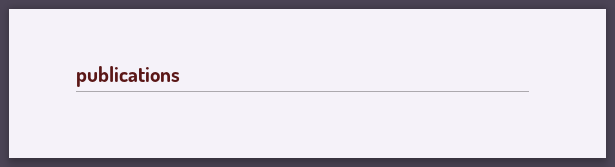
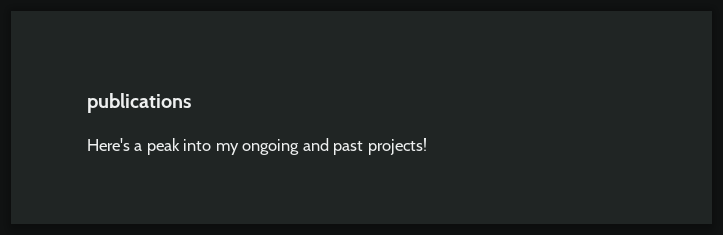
+ Here's a peak into my ongoing and past projects!

